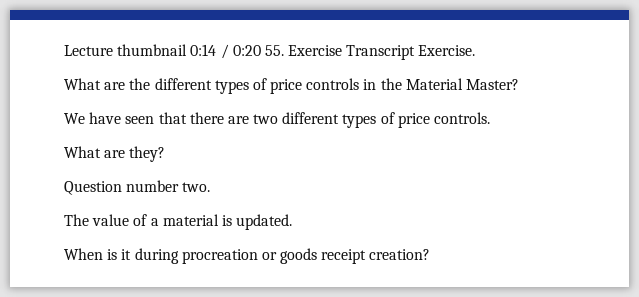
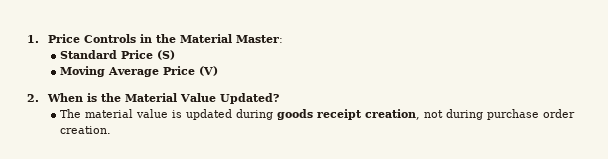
- Lecture thumbnail 0:14 / 0:20 55. Exercise Transcript Exercise.
- What are the different types of price controls in the Material Master?
- We have seen that there are two different types of price controls.
- What are they?
- Question number two.
- The value of a material is updated.
- When is it during procreation or goods receipt creation?
+ 1. Price Controls in the Material Master:
+ Standard Price (S)
+ Moving Average Price (V)
+ 2. When is the Material Value Updated?
+ The material value is updated during goods receipt creation, not during purchase order creation.

